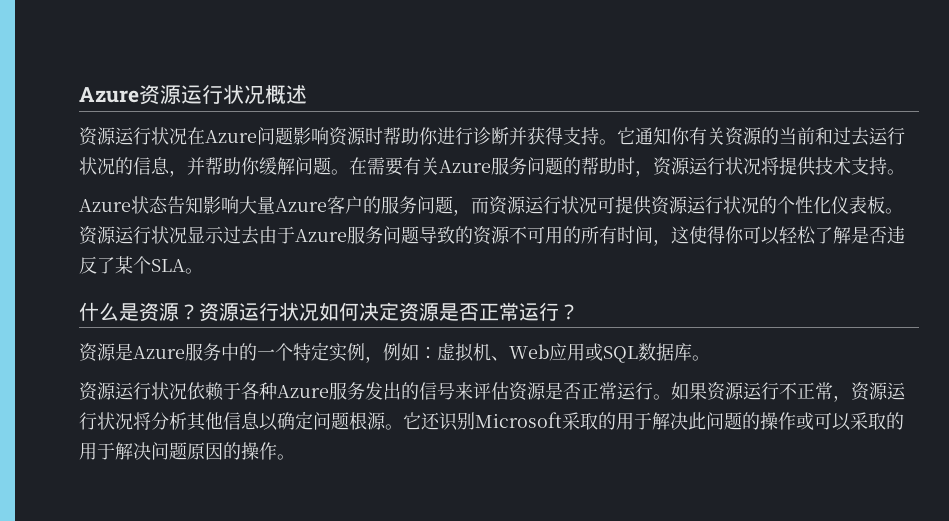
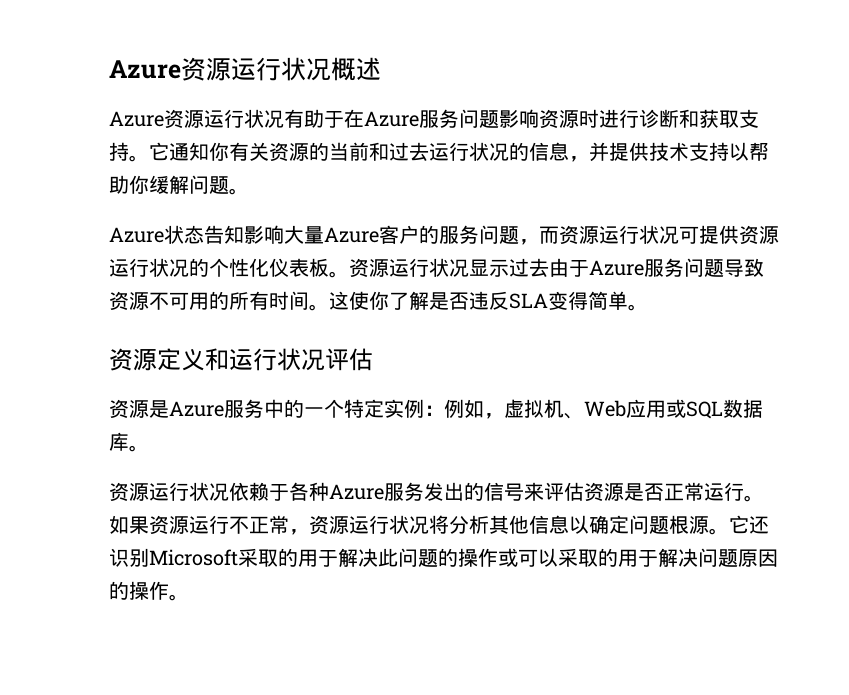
- 资源运行状况在Azure问题影响资源时帮助你进行诊断并获得支持。
+ Azure资源运行状况有助于在Azure服务问题影响资源时进行诊断和获取支持。
- 它通知你有关资源的当前和过去运行状况的信息，并帮助你缓解问题。在需要有关Azure服务问题的帮助时，资源运行状况将提供技术支持。
+ 它通知你有关资源的当前和过去运行状况的信息，并提供技术支持以帮助你缓解问题。
- 资源运行状况显示过去由于Azure服务问题导致的资源不可用的所有时间，这使得你可以轻松了解是否违反了某个SLA。
- 什么是资源？资源运行状况如何决定资源是否正常运行？
+ 资源运行状况显示过去由于Azure服务问题导致资源不可用的所有时间。这使你了解是否违反SLA变得简单。
+ 资源定义和运行状况评估
- 资源是Azure服务中的一个特定实例，例如：虚拟机、Web应用或SQL数据库。
+ 资源是Azure服务中的一个特定实例：例如，虚拟机、Web应用或SQL数据库。

